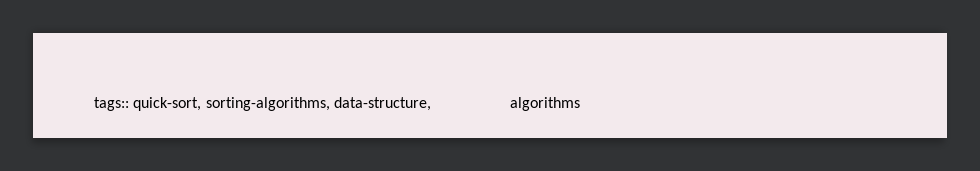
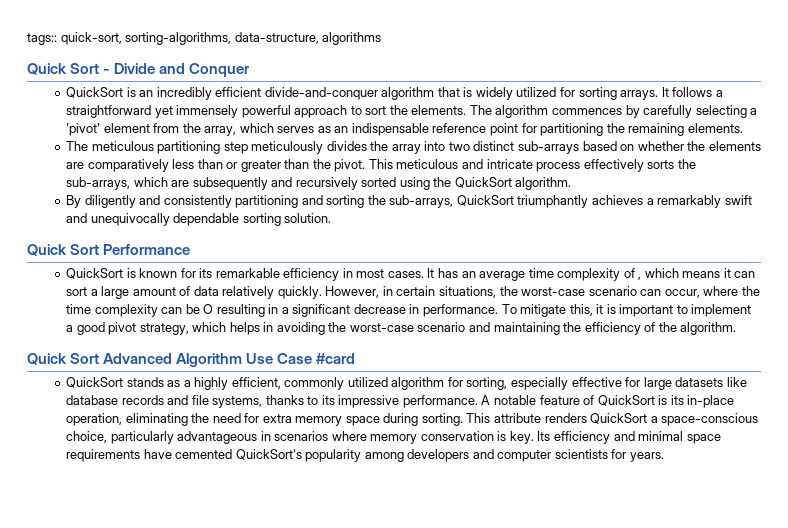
+ Quick Sort - Divide and Conquer
+ QuickSort is an incredibly efficient divide-and-conquer algorithm that is widely utilized for sorting arrays. It follows a straightforward yet immensely powerful approach to sort the elements. The algorithm commences by carefully selecting a 'pivot' element from the array, which serves as an indispensable reference point for partitioning the remaining elements.
+ The meticulous partitioning step meticulously divides the array into two distinct sub-arrays based on whether the elements are comparatively less than or greater than the pivot. This meticulous and intricate process effectively sorts the sub-arrays, which are subsequently and recursively sorted using the QuickSort algorithm.
+ By diligently and consistently partitioning and sorting the sub-arrays, QuickSort triumphantly achieves a remarkably swift and unequivocally dependable sorting solution.
+ Quick Sort Performance
+ QuickSort is known for its remarkable efficiency in most cases. It has an average time complexity of , which means it can sort a large amount of data relatively quickly. However, in certain situations, the worst-case scenario can occur, where the time complexity can be O resulting in a significant decrease in performance. To mitigate this, it is important to implement a good pivot strategy, which helps in avoiding the worst-case scenario and maintaining the efficiency of the algorithm.
+ Quick Sort Advanced Algorithm Use Case #card
+ QuickSort stands as a highly efficient, commonly utilized algorithm for sorting, especially effective for large datasets like database records and file systems, thanks to its impressive performance. A notable feature of QuickSort is its in-place operation, eliminating the need for extra memory space during sorting. This attribute renders QuickSort a space-conscious choice, particularly advantageous in scenarios where memory conservation is key. Its efficiency and minimal space requirements have cemented QuickSort's popularity among developers and computer scientists for years.

